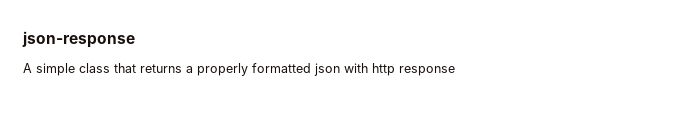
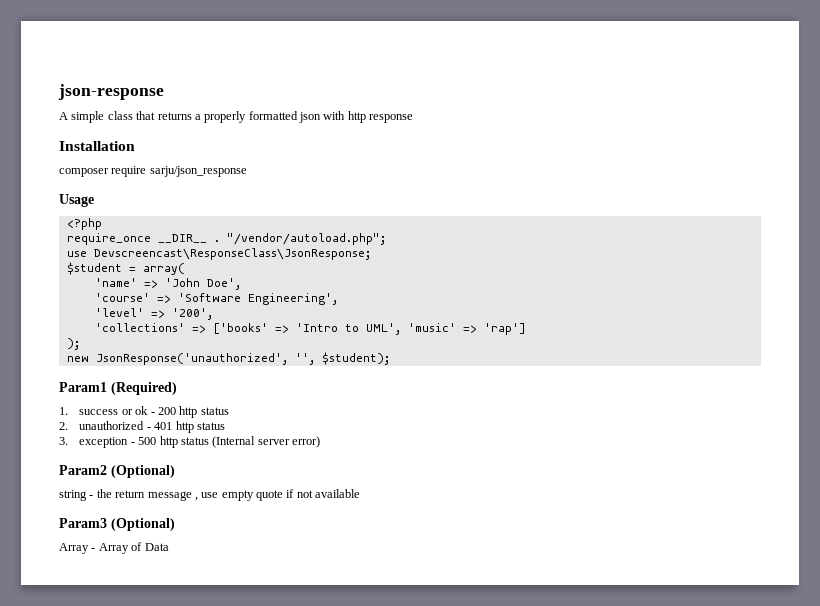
+ Installation
+ composer require sarju/json_response
+ Usage
+ <?php
+ require_once __DIR__ . "/vendor/autoload.php";
+ use Devscreencast\ResponseClass\JsonResponse;
+ $student = array(
+ 'name' => 'John Doe',
+ 'course' => 'Software Engineering',
+ 'level' => '200',
+ 'collections' => ['books' => 'Intro to UML', 'music' => 'rap']
+ );
+ new JsonResponse('unauthorized', '', $student);
+ Param1 (Required)
+ 1. success or ok - 200 http status
+ 2. unauthorized - 401 http status
+ 3. exception - 500 http status (Internal server error)
+ Param2 (Optional)
+ string - the return message , use empty quote if not available
+ Param3 (Optional)
+ Array - Array of Data

